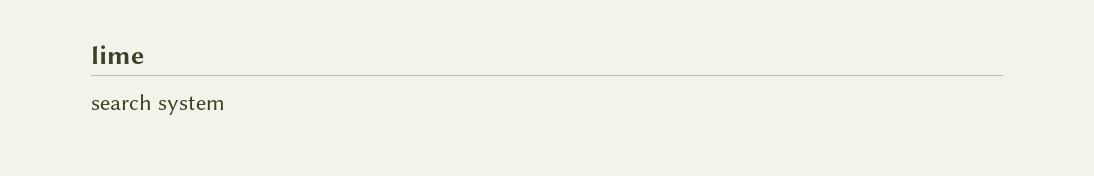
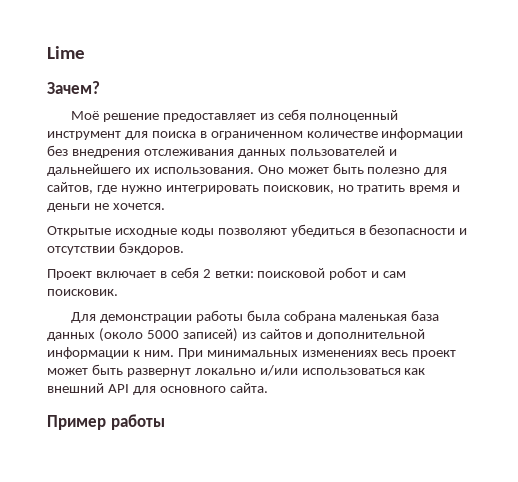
- lime
- search system
+ Lime
+ Зачем?
+ Моё решение предоставляет из себя полноценный инструмент для поиска в ограниченном количестве информации без внедрения отслеживания данных пользователей и дальнейшего их использования. Оно может быть полезно для сайтов, где нужно интегрировать поисковик, но тратить время и деньги не хочется.
+ Открытые исходные коды позволяют убедиться в безопасности и отсутствии бэкдоров.
+ Проект включает в себя 2 ветки: поисковой робот и сам поисковик.
+ Для демонстрации работы была собрана маленькая база данных (около 5000 записей) из сайтов и дополнительной информации к ним. При минимальных изменениях весь проект может быть развернут локально и/или использоваться как внешний API для основного сайта.
+ Пример работы

